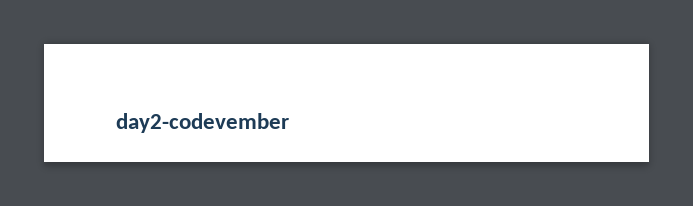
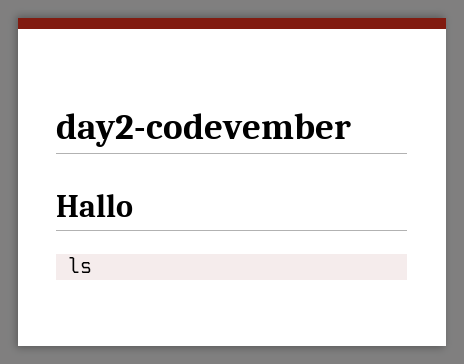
+ Hallo
+ ls

